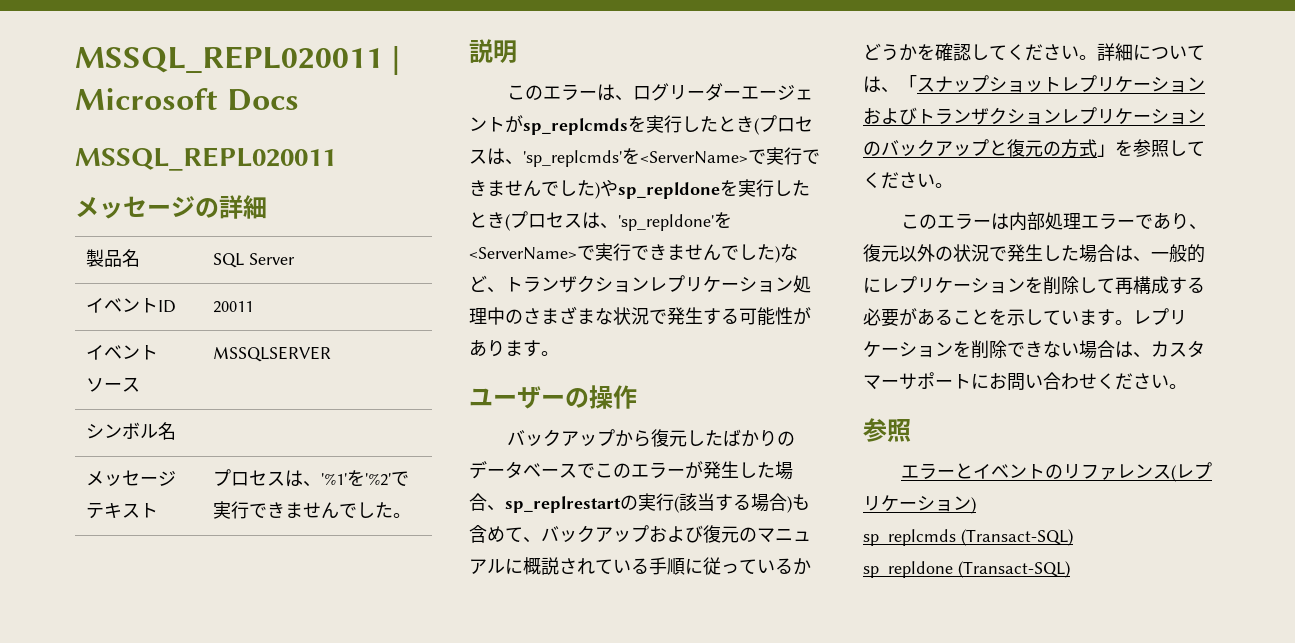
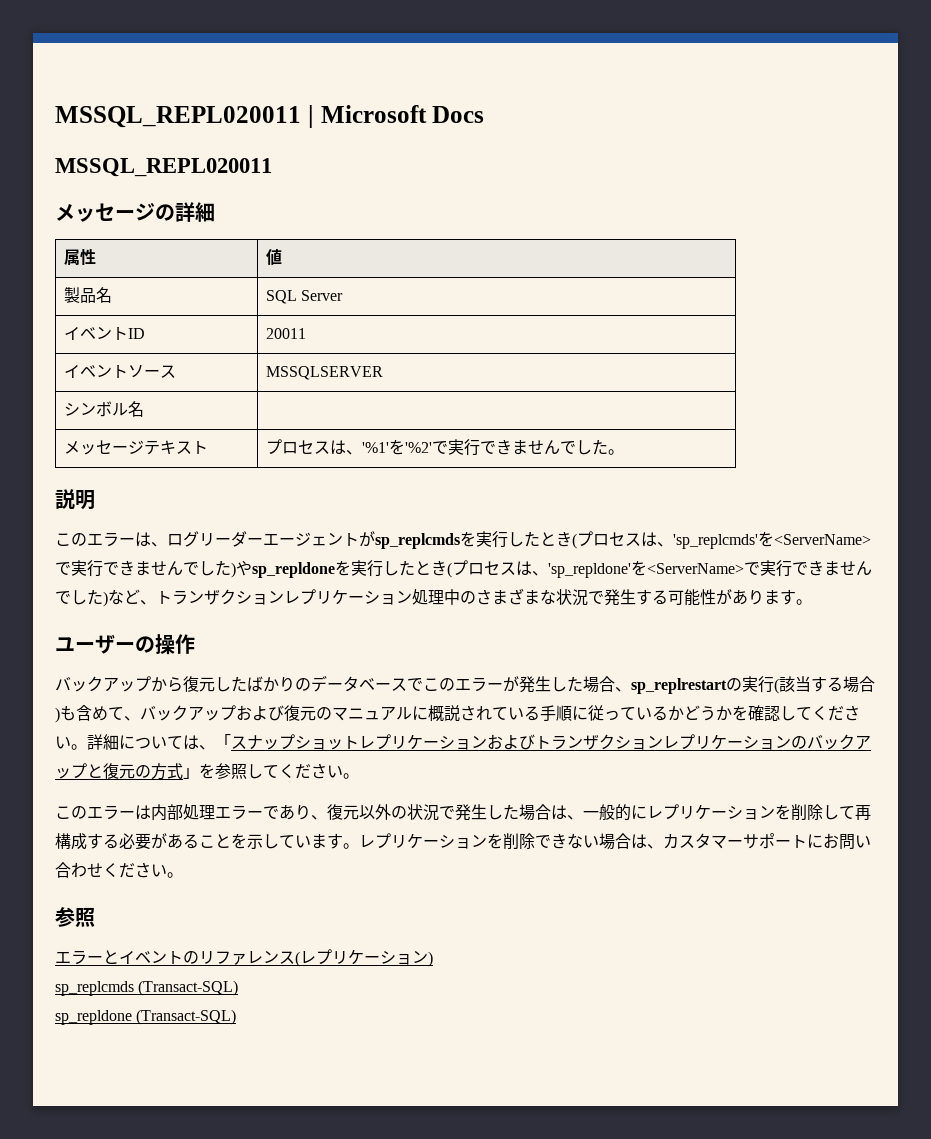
+ 属性 | 値

